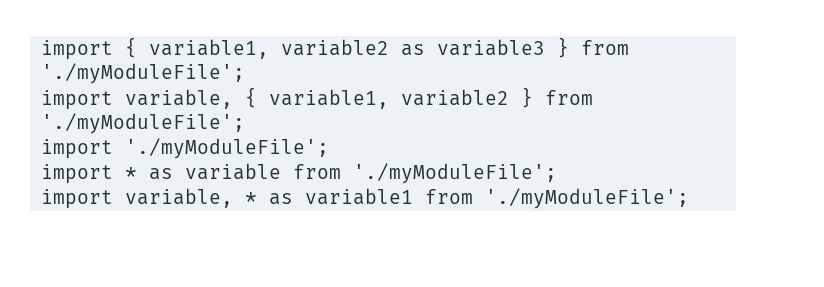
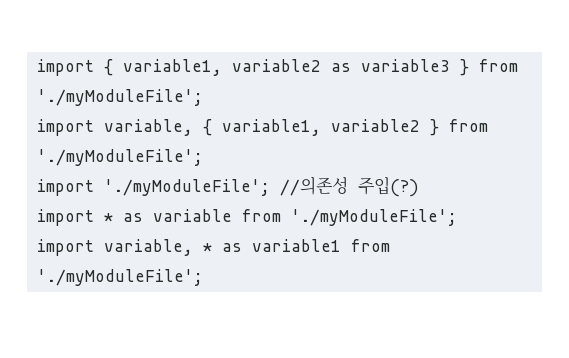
- import './myModuleFile';
+ import './myModuleFile'; //의존성 주입(?)

